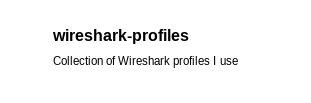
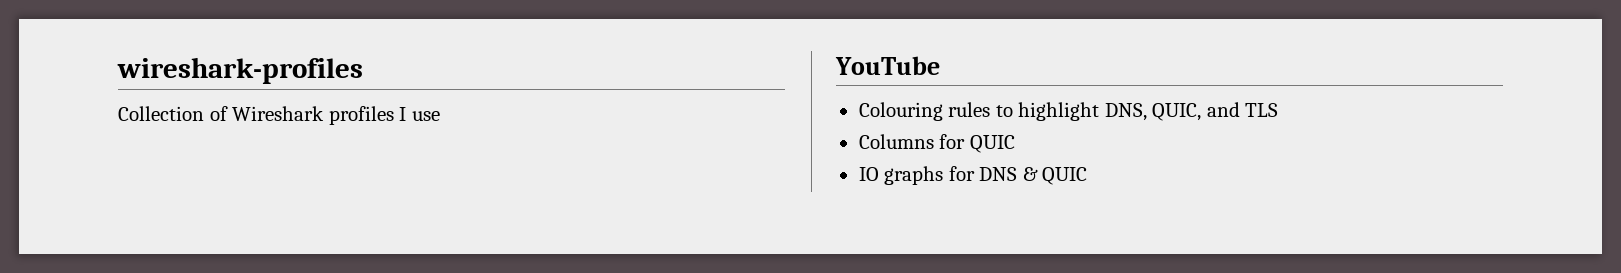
+ YouTube
+ Colouring rules to highlight DNS, QUIC, and TLS
+ Columns for QUIC
+ IO graphs for DNS & QUIC

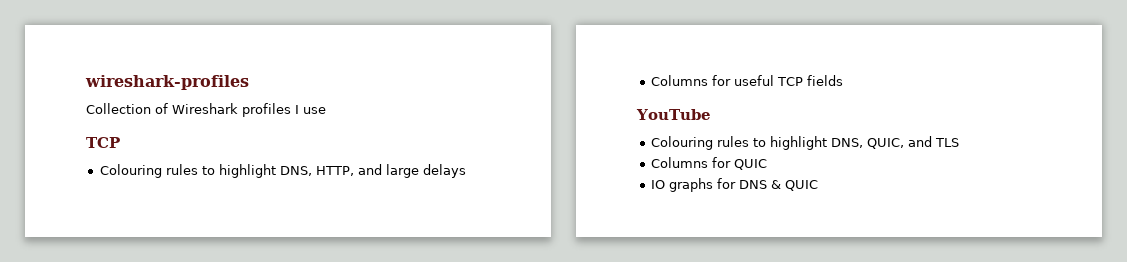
  Collection of Wireshark profiles I use
+ TCP
+ Colouring rules to highlight DNS, HTTP, and large delays
+ Columns for useful TCP fields

